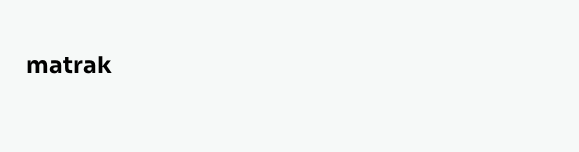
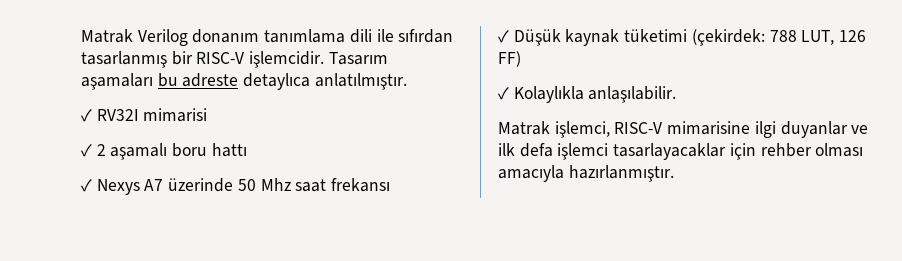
- matrak
+ Matrak Verilog donanım tanımlama dili ile sıfırdan tasarlanmış bir RISC-V işlemcidir. Tasarım aşamaları bu adreste detaylıca anlatılmıştır.
+ ✓ RV32I mimarisi
+ ✓ 2 aşamalı boru hattı
+ ✓ Nexys A7 üzerinde 50 Mhz saat frekansı
+ ✓ Düşük kaynak tüketimi (çekirdek: 788 LUT, 126 FF)
+ ✓ Kolaylıkla anlaşılabilir.
+ Matrak işlemci, RISC-V mimarisine ilgi duyanlar ve ilk defa işlemci tasarlayacaklar için rehber olması amacıyla hazırlanmıştır.

